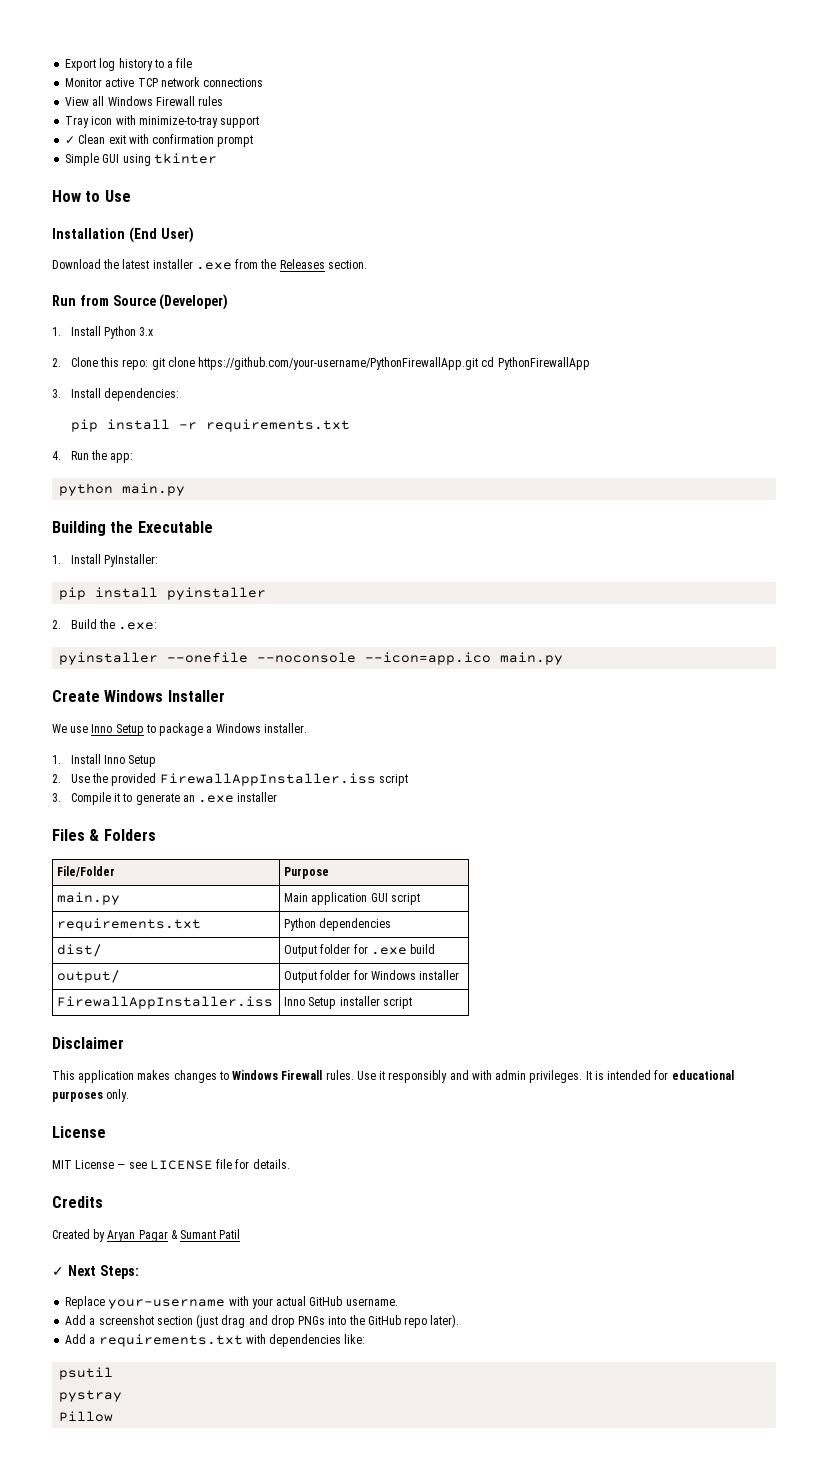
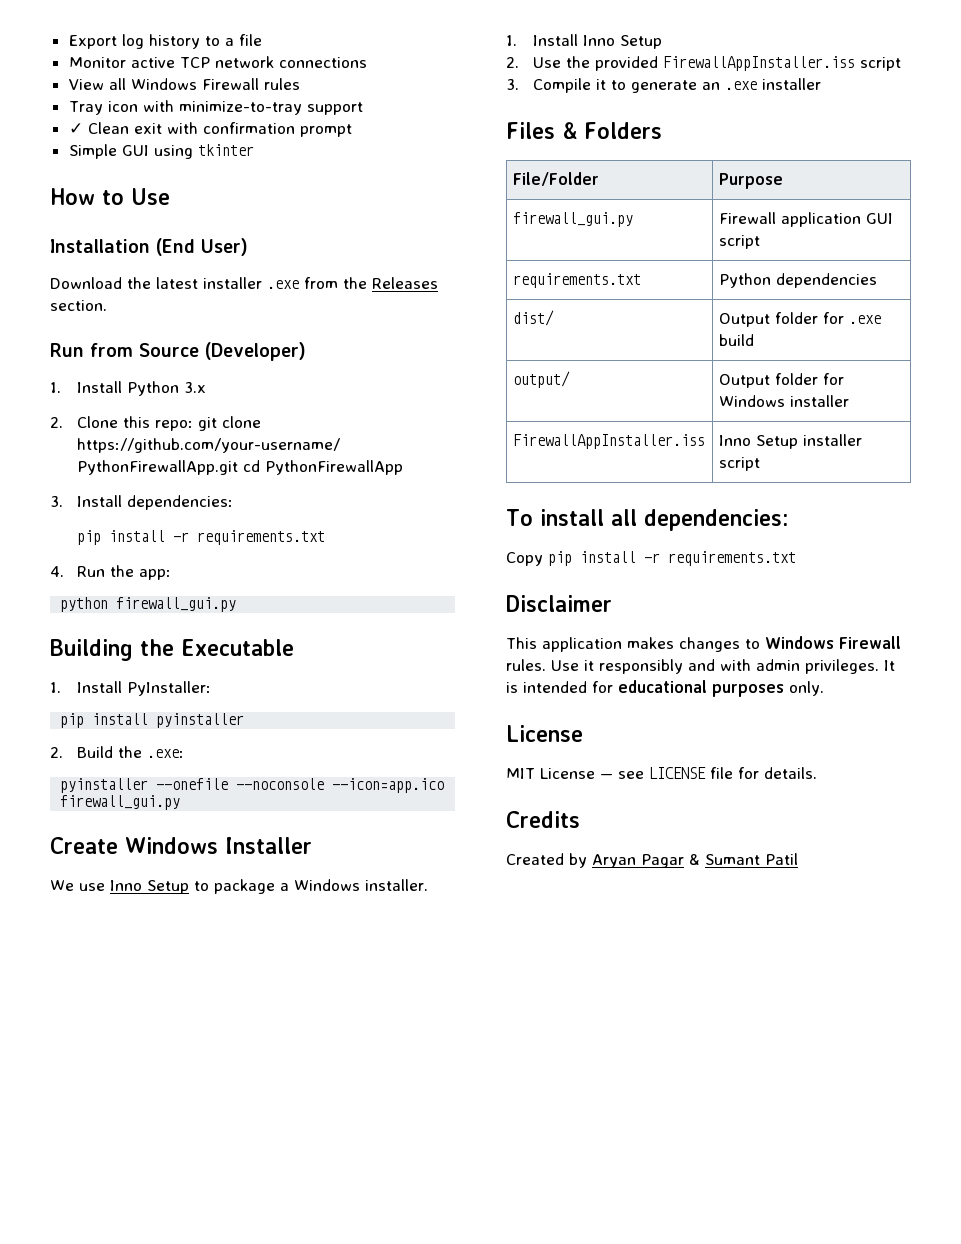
- python main.py
+ python firewall_gui.py
- pyinstaller --onefile --noconsole --icon=app.ico main.py
+ pyinstaller --onefile --noconsole --icon=app.ico firewall_gui.py
- main.py | Main application GUI script
+ firewall_gui.py | Firewall application GUI script
+ To install all dependencies:
+ Copy pip install -r requirements.txt
- ✓ Next Steps:
- Replace your-username with your actual GitHub username.
- Add a screenshot section (just drag and drop PNGs into the GitHub repo later).
- Add a requirements.txt with dependencies like:
- psutil
- pystray
- Pillow

